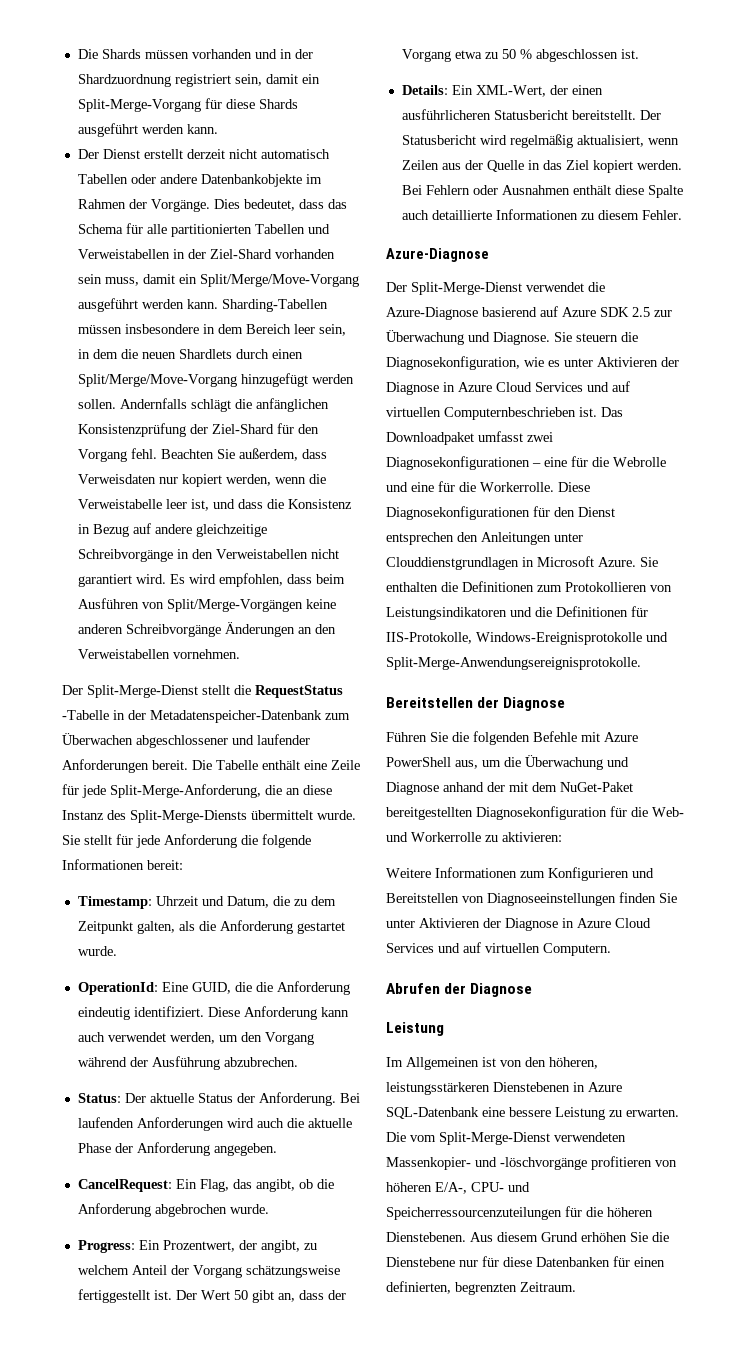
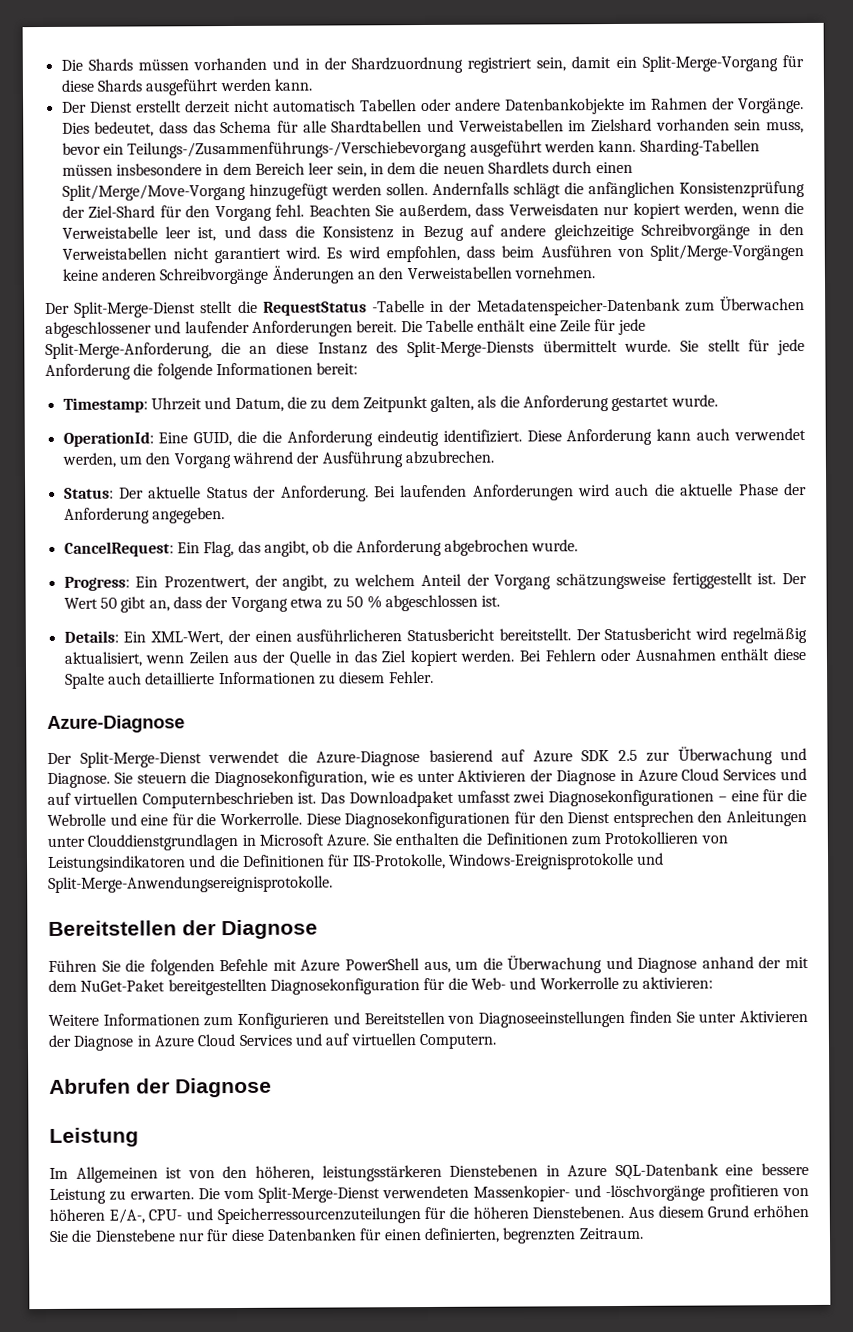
- Dies bedeutet, dass das Schema für alle partitionierten Tabellen und Verweistabellen in der Ziel-Shard vorhanden sein muss, damit ein Split/Merge/Move-Vorgang ausgeführt werden kann.
+ Dies bedeutet, dass das Schema für alle Shardtabellen und Verweistabellen im Zielshard vorhanden sein muss, bevor ein Teilungs-/Zusammenführungs-/Verschiebevorgang ausgeführt werden kann.

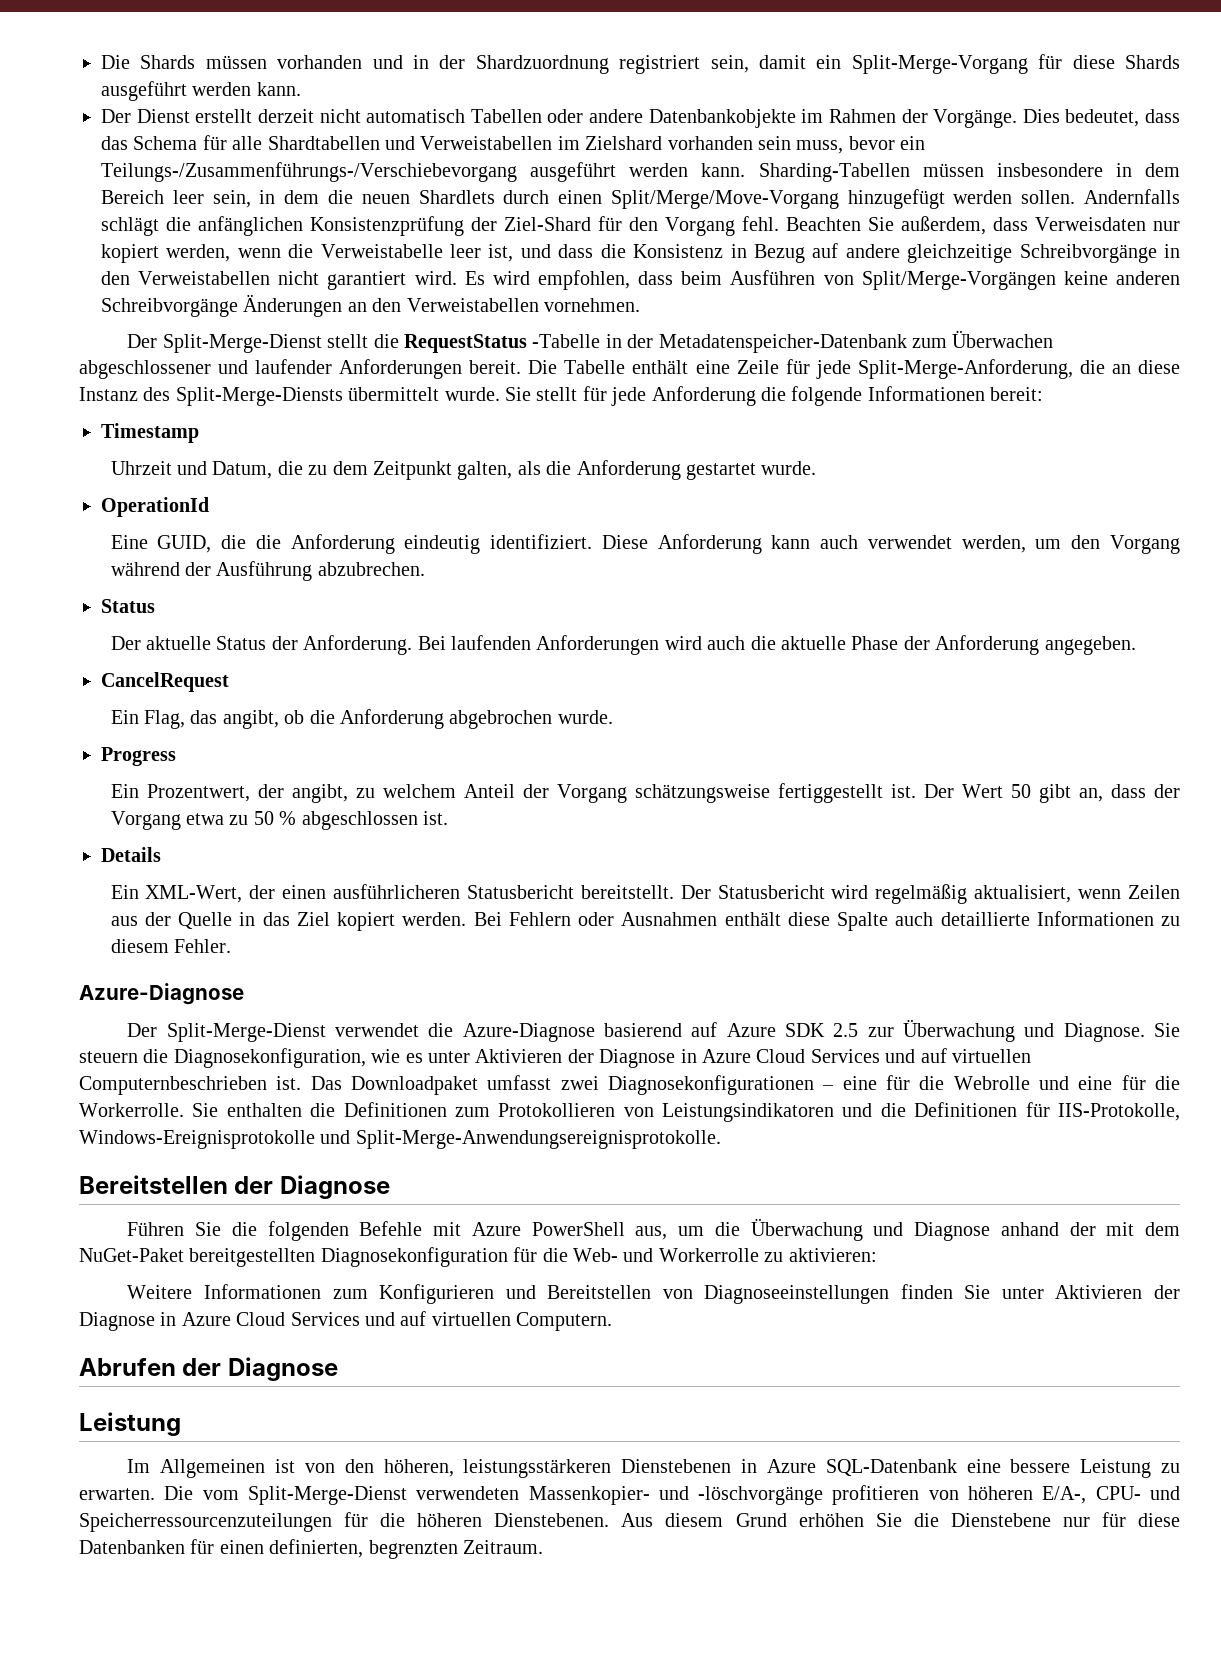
- Timestamp: Uhrzeit und Datum, die zu dem Zeitpunkt galten, als die Anforderung gestartet wurde.
+ Timestamp
+ Uhrzeit und Datum, die zu dem Zeitpunkt galten, als die Anforderung gestartet wurde.
- OperationId: Eine GUID, die die Anforderung eindeutig identifiziert.
+ OperationId
+ Eine GUID, die die Anforderung eindeutig identifiziert.
  Diese Anforderung kann auch verwendet werden, um den Vorgang während der Ausführung abzubrechen.
- Status: Der aktuelle Status der Anforderung.
+ Status
+ Der aktuelle Status der Anforderung.
- CancelRequest: Ein Flag, das angibt, ob die Anforderung abgebrochen wurde.
+ CancelRequest
+ Ein Flag, das angibt, ob die Anforderung abgebrochen wurde.
- Progress: Ein Prozentwert, der angibt, zu welchem Anteil der Vorgang schätzungsweise fertiggestellt ist.
+ Progress
+ Ein Prozentwert, der angibt, zu welchem Anteil der Vorgang schätzungsweise fertiggestellt ist.
- Details: Ein XML-Wert, der einen ausführlicheren Statusbericht bereitstellt.
+ Details
+ Ein XML-Wert, der einen ausführlicheren Statusbericht bereitstellt.
- Diese Diagnosekonfigurationen für den Dienst entsprechen den Anleitungen unter Clouddienstgrundlagen in Microsoft Azure.

